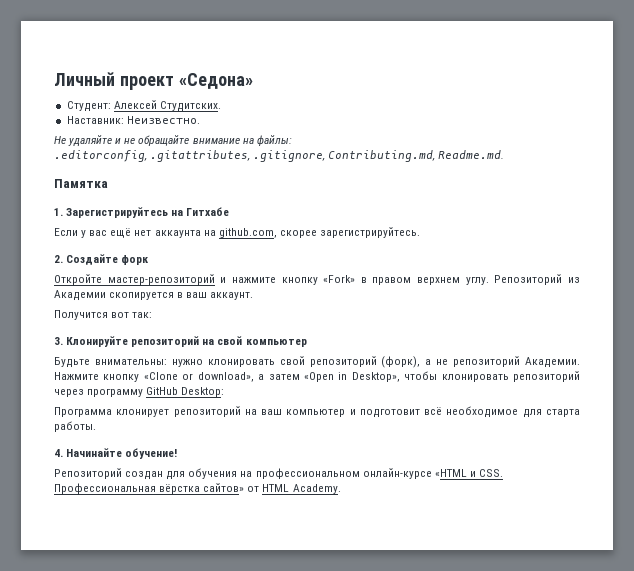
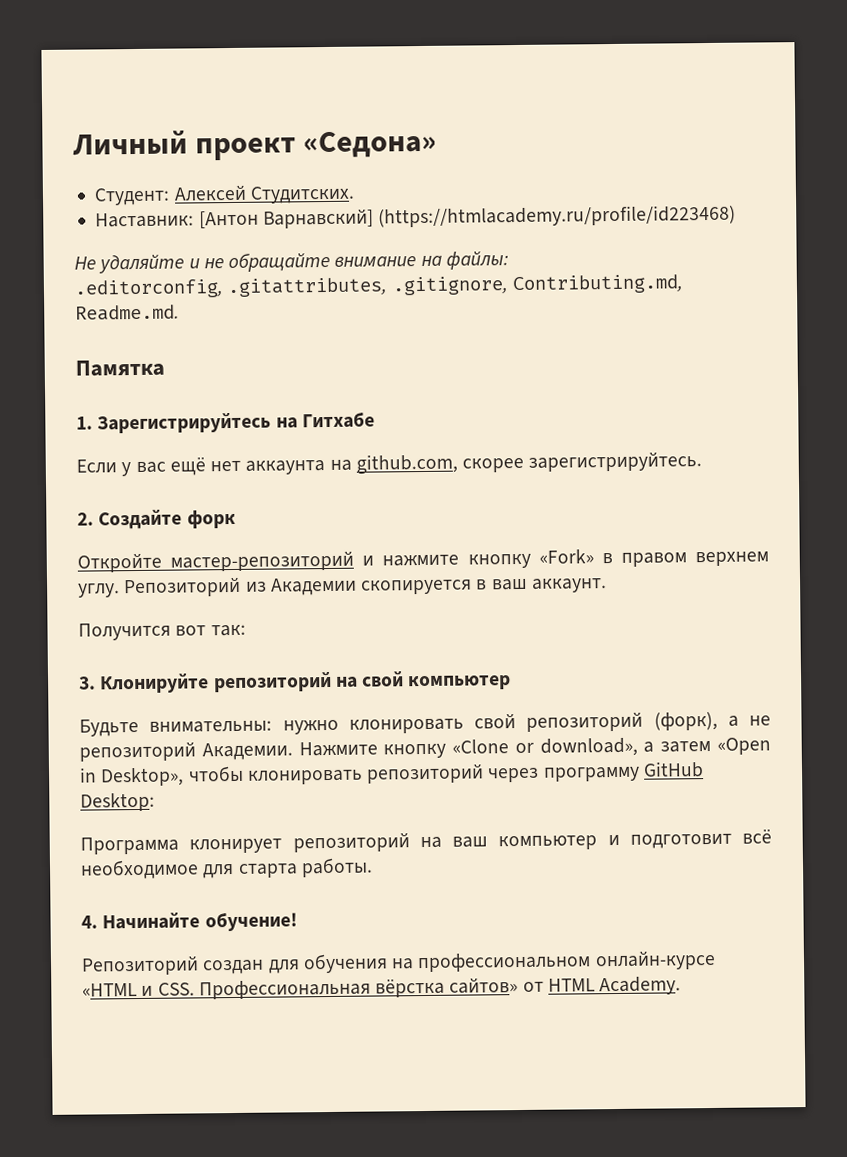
- Наставник: Неизвестно.
+ Наставник: [Антон Варнавский] (https://htmlacademy.ru/profile/id223468)

